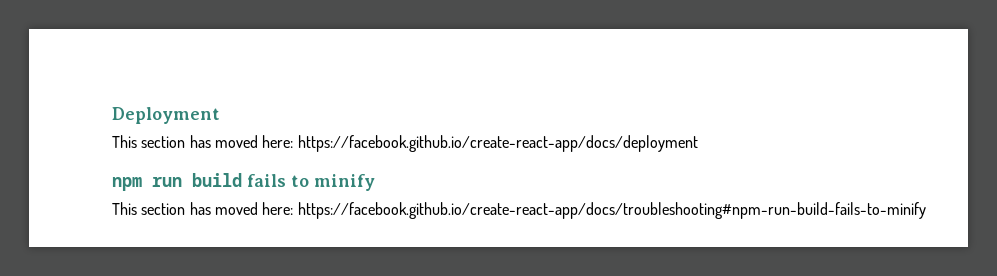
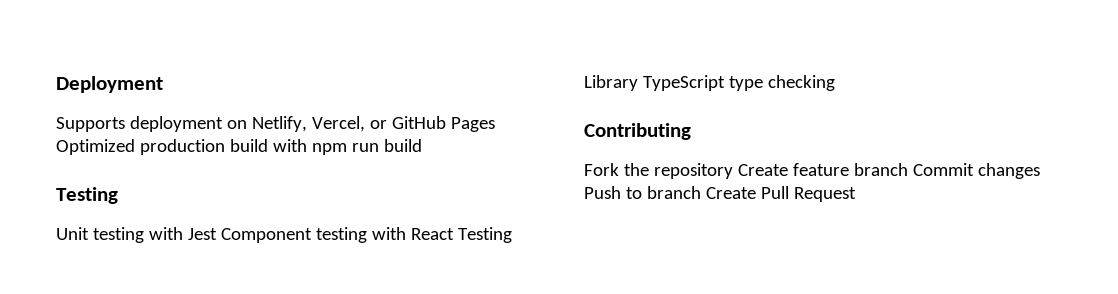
- This section has moved here: https://facebook.github.io/create-react-app/docs/deployment
- npm run build fails to minify
- This section has moved here: https://facebook.github.io/create-react-app/docs/troubleshooting#npm-run-build-fails-to-minify
+ Supports deployment on Netlify, Vercel, or GitHub Pages Optimized production build with npm run build
+ Testing
+ Unit testing with Jest Component testing with React Testing Library TypeScript type checking
+ Contributing
+ Fork the repository Create feature branch Commit changes Push to branch Create Pull Request

